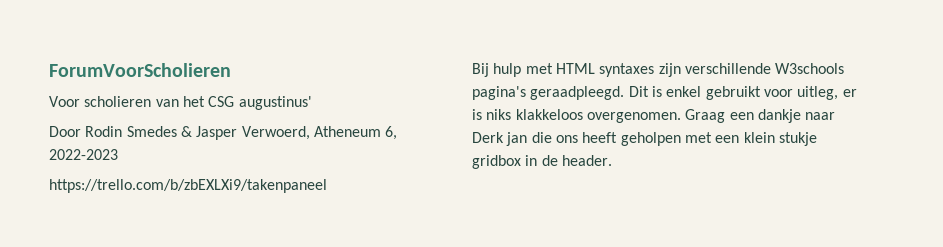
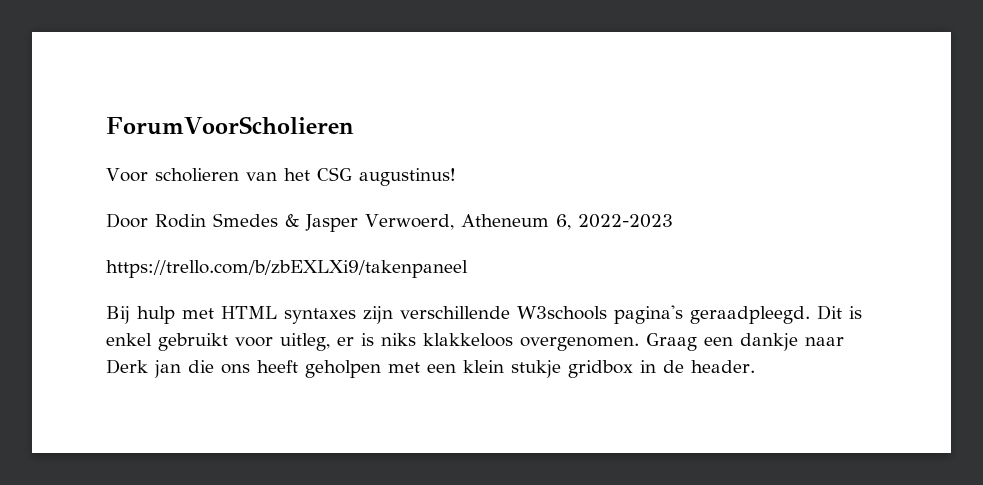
- Voor scholieren van het CSG augustinus'
+ Voor scholieren van het CSG augustinus!

